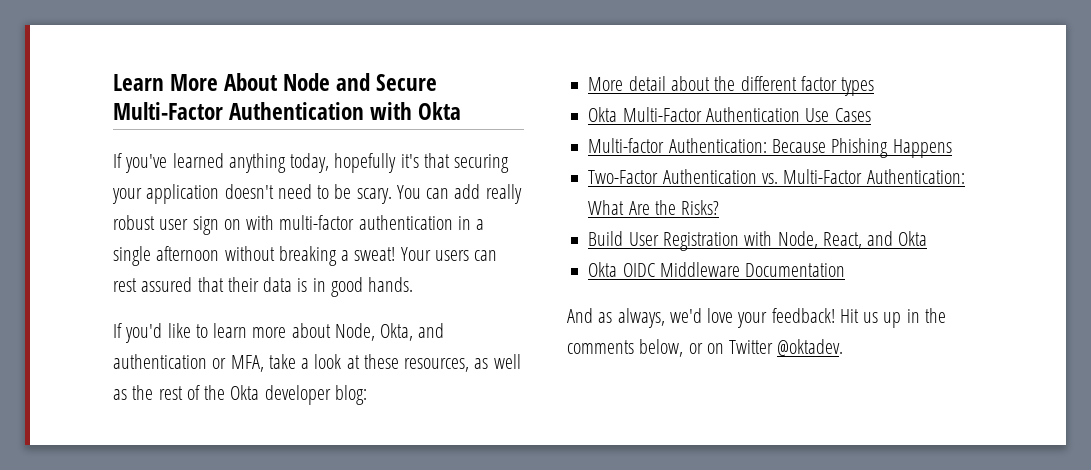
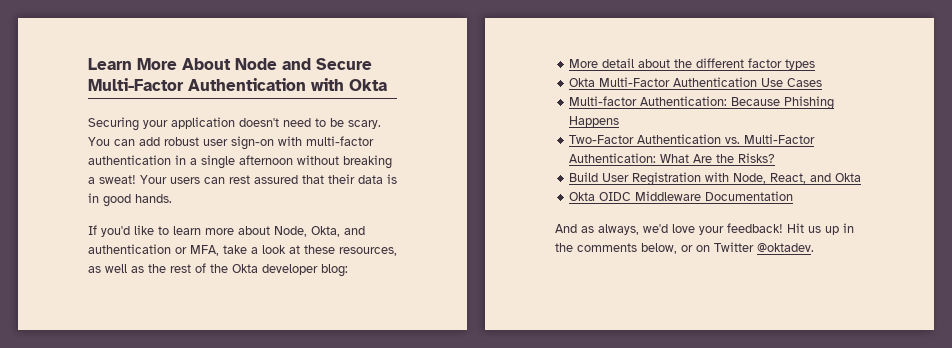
- If you've learned anything today, hopefully it's that securing your application doesn't need to be scary.
+ Securing your application doesn't need to be scary.
- You can add really robust user sign on with multi-factor authentication in a single afternoon without breaking a sweat!
+ You can add robust user sign-on with multi-factor authentication in a single afternoon without breaking a sweat!

